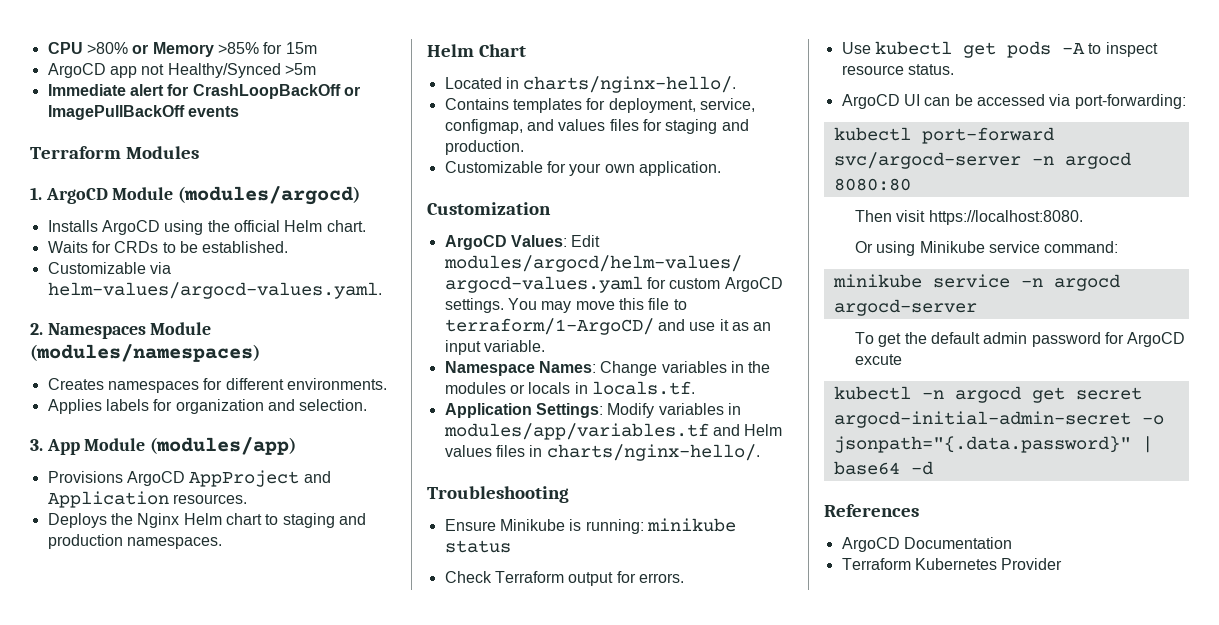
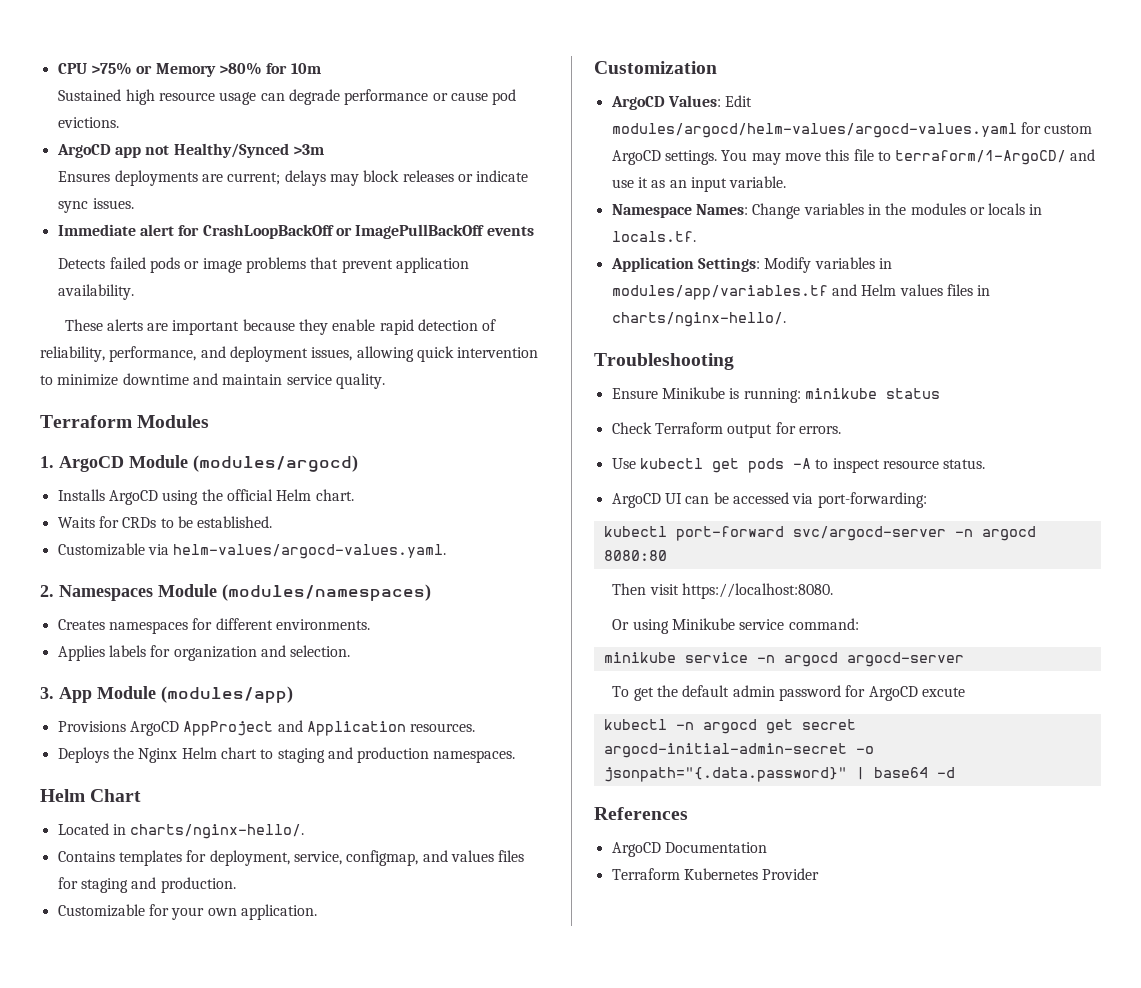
- CPU >80% or Memory >85% for 15m
- ArgoCD app not Healthy/Synced >5m
+ CPU >75% or Memory >80% for 10m
+ Sustained high resource usage can degrade performance or cause pod evictions.
+ ArgoCD app not Healthy/Synced >3m
+ Ensures deployments are current; delays may block releases or indicate sync issues.
+ Detects failed pods or image problems that prevent application availability.
+ These alerts are important because they enable rapid detection of reliability, performance, and deployment issues, allowing quick intervention to minimize downtime and maintain service quality.

